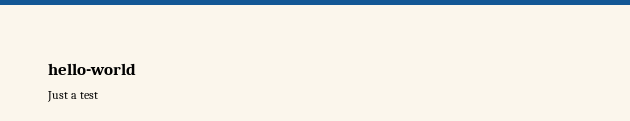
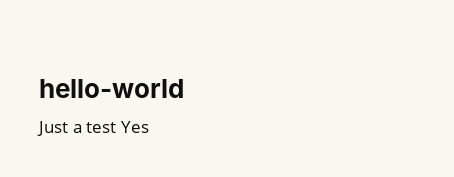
- Just a test
+ Just a test Yes

